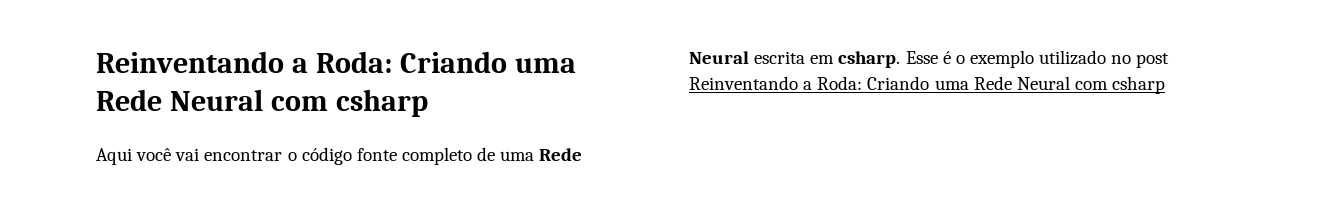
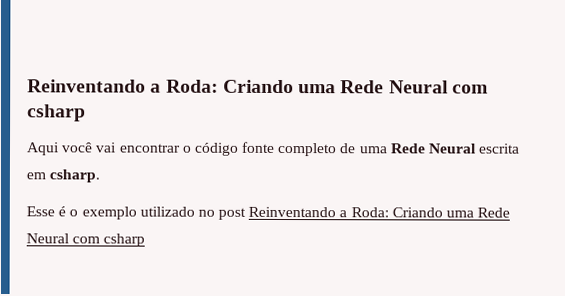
- Aqui você vai encontrar o código fonte completo de uma Rede Neural escrita em csharp. Esse é o exemplo utilizado no post Reinventando a Roda: Criando uma Rede Neural com csharp
+ Aqui você vai encontrar o código fonte completo de uma Rede Neural escrita em csharp.
+ Esse é o exemplo utilizado no post Reinventando a Roda: Criando uma Rede Neural com csharp

